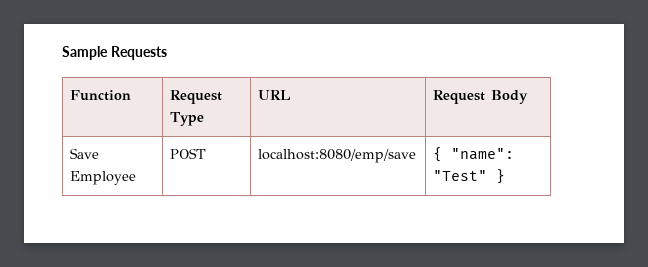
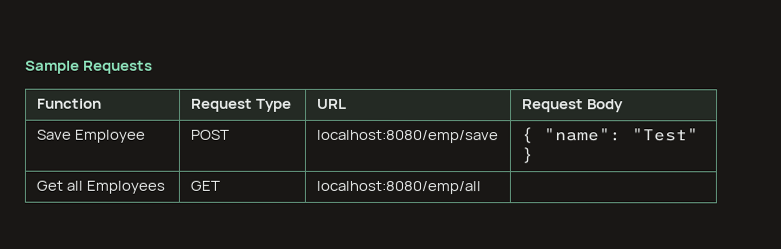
+ Get all Employees | GET | localhost:8080/emp/all |

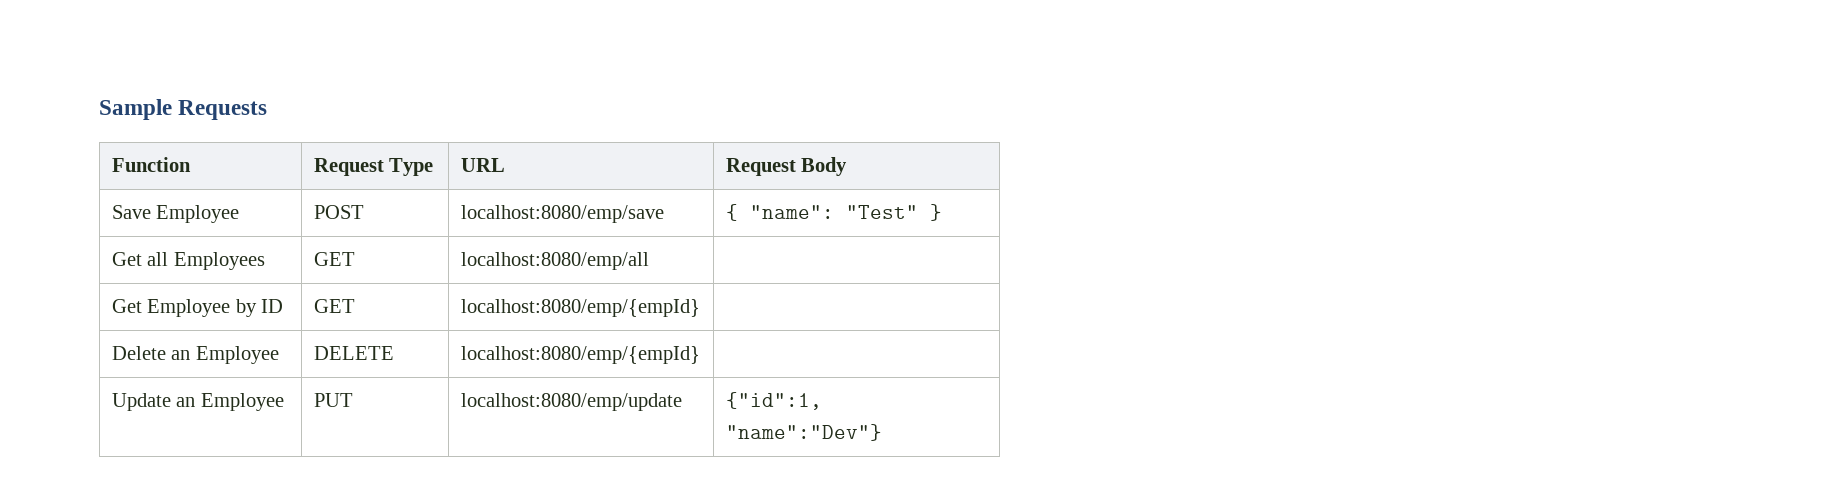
+ Get Employee by ID | GET | localhost:8080/emp/{empId} |
+ Delete an Employee | DELETE | localhost:8080/emp/{empId} |
+ Update an Employee | PUT | localhost:8080/emp/update | {"id":1, "name":"Dev"}

